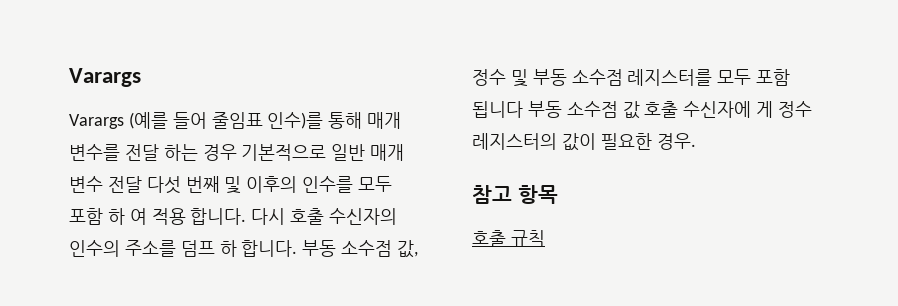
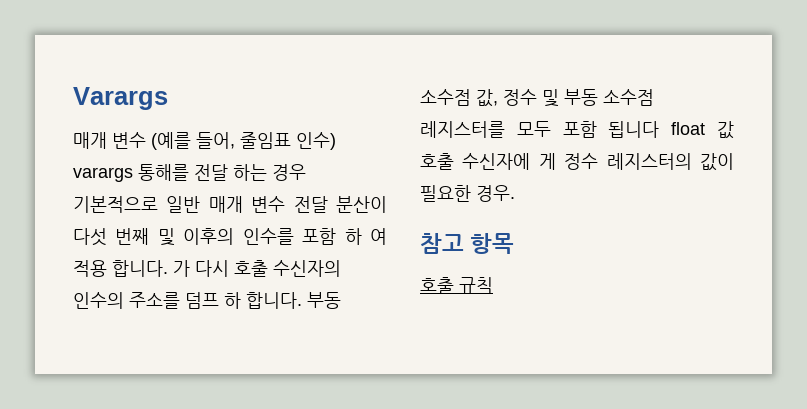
- Varargs (예를 들어 줄임표 인수)를 통해 매개 변수를 전달 하는 경우 기본적으로 일반 매개 변수 전달 다섯 번째 및 이후의 인수를 모두 포함 하 여 적용 합니다.
+ 매개 변수 (예를 들어, 줄임표 인수) varargs 통해를 전달 하는 경우 기본적으로 일반 매개 변수 전달 분산이 다섯 번째 및 이후의 인수를 포함 하 여 적용 합니다.
- 다시 호출 수신자의 인수의 주소를 덤프 하 합니다.
+ 가 다시 호출 수신자의 인수의 주소를 덤프 하 합니다.
- 부동 소수점 값, 정수 및 부동 소수점 레지스터를 모두 포함 됩니다 부동 소수점 값 호출 수신자에 게 정수 레지스터의 값이 필요한 경우.
+ 부동 소수점 값, 정수 및 부동 소수점 레지스터를 모두 포함 됩니다 float 값 호출 수신자에 게 정수 레지스터의 값이 필요한 경우.

